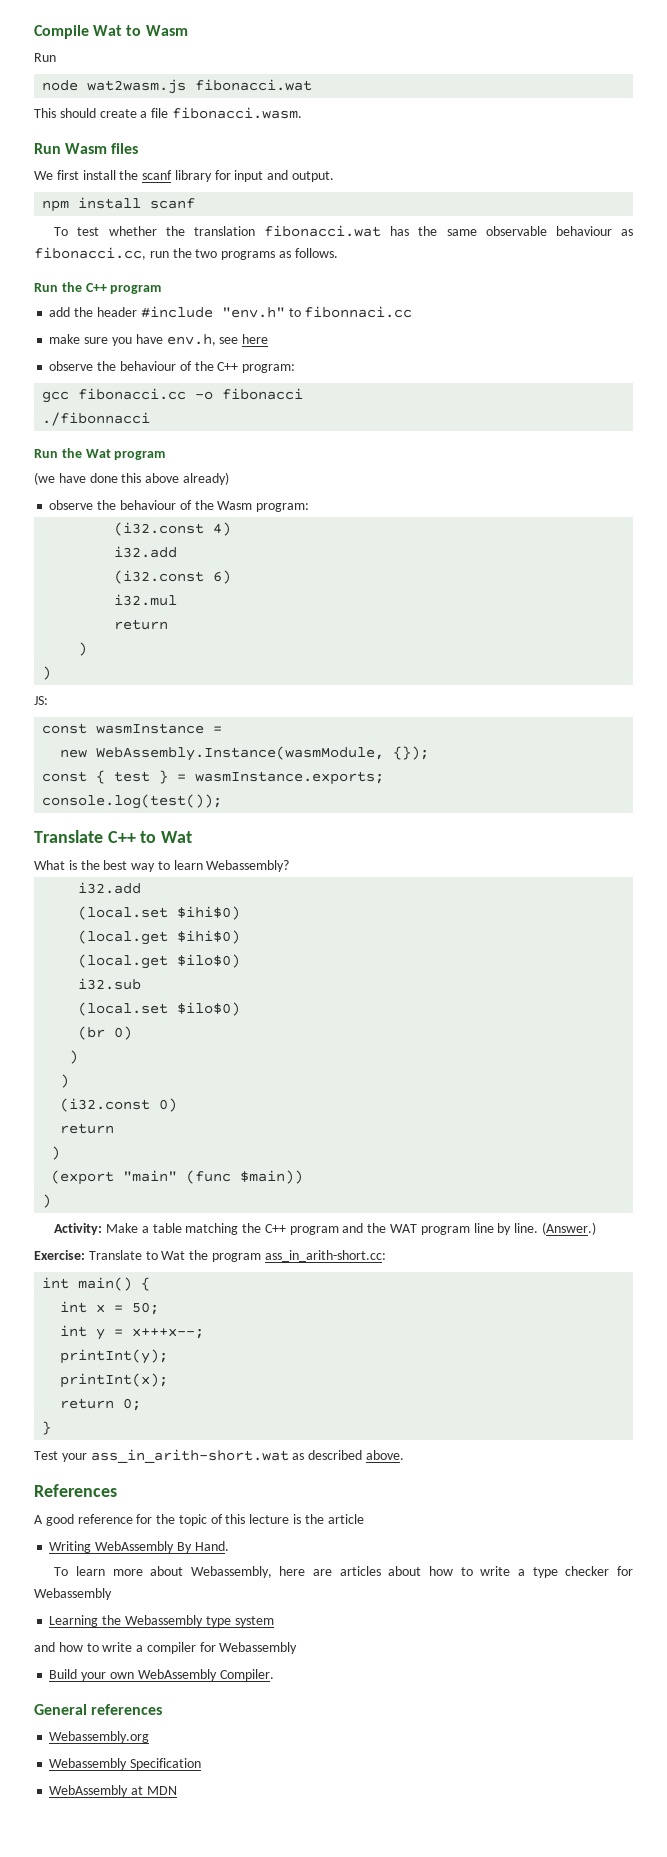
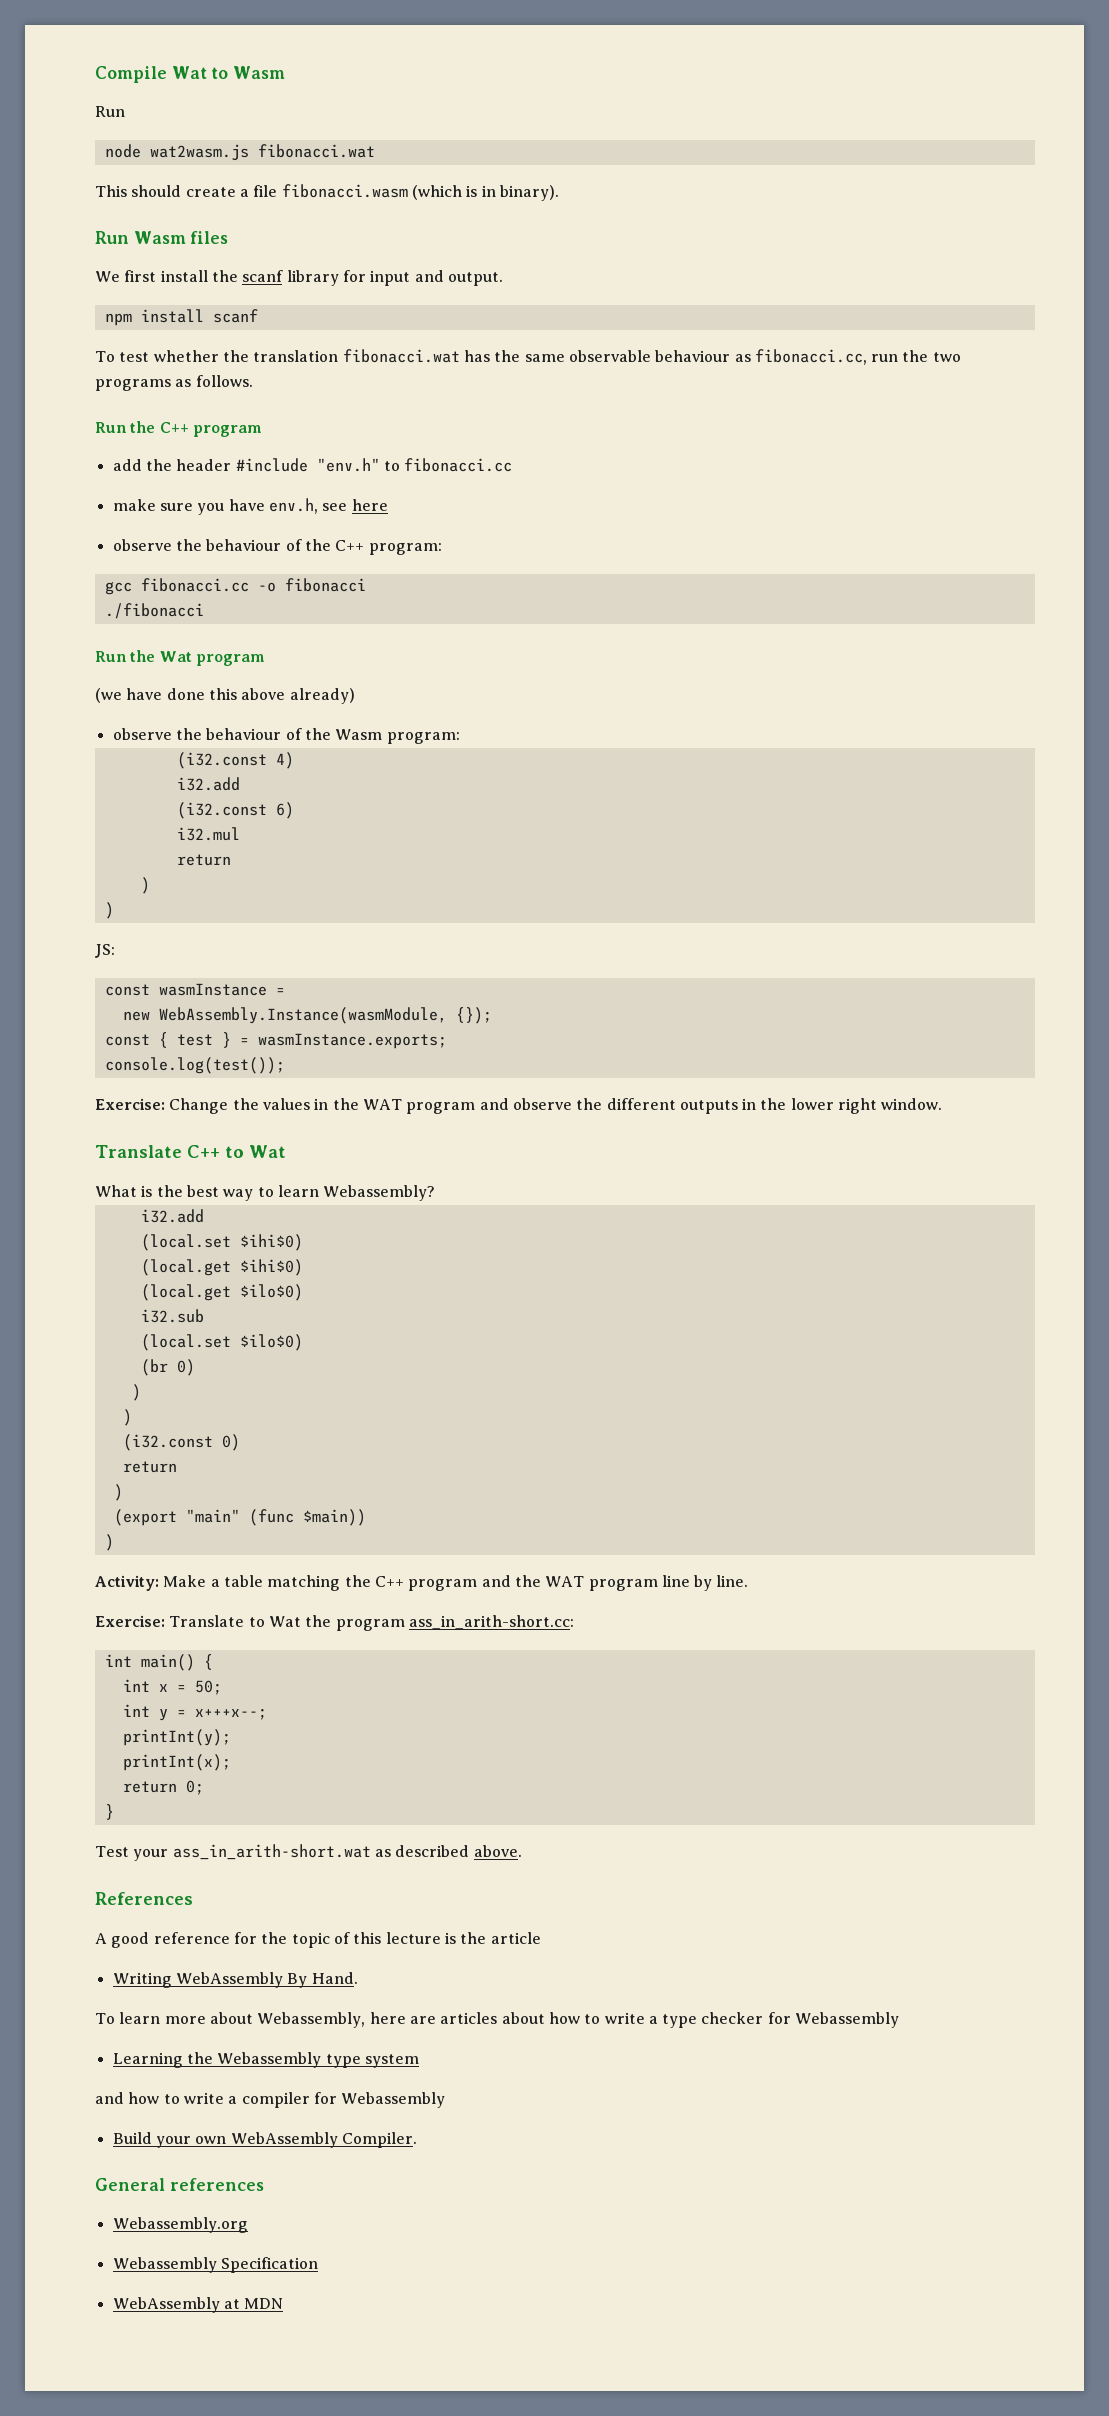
- This should create a file fibonacci.wasm.
+ This should create a file fibonacci.wasm (which is in binary).
- add the header #include "env.h" to fibonnaci.cc
+ add the header #include "env.h" to fibonacci.cc
- ./fibonnacci
+ ./fibonacci
+ Exercise: Change the values in the WAT program and observe the different outputs in the lower right window.
- (Answer.)

